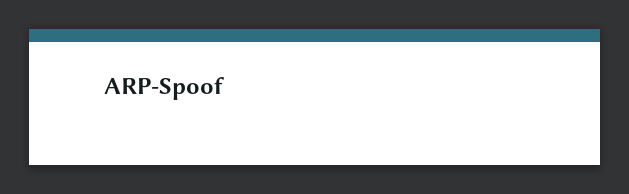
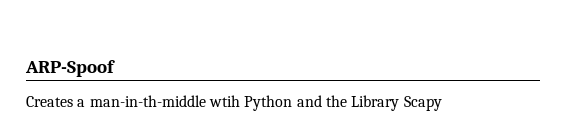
+ Creates a man-in-th-middle wtih Python and the Library Scapy

